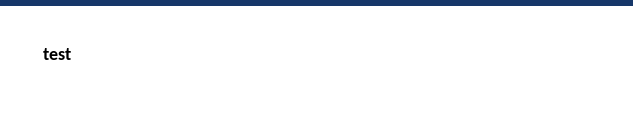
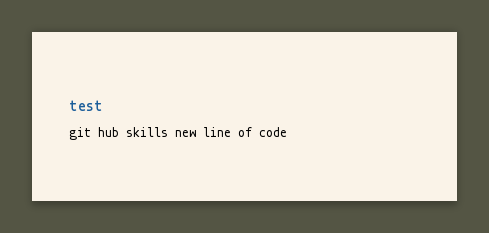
+ git hub skills new line of code

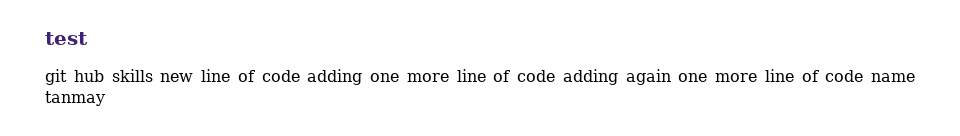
- git hub skills new line of code
+ git hub skills new line of code adding one more line of code adding again one more line of code name tanmay

